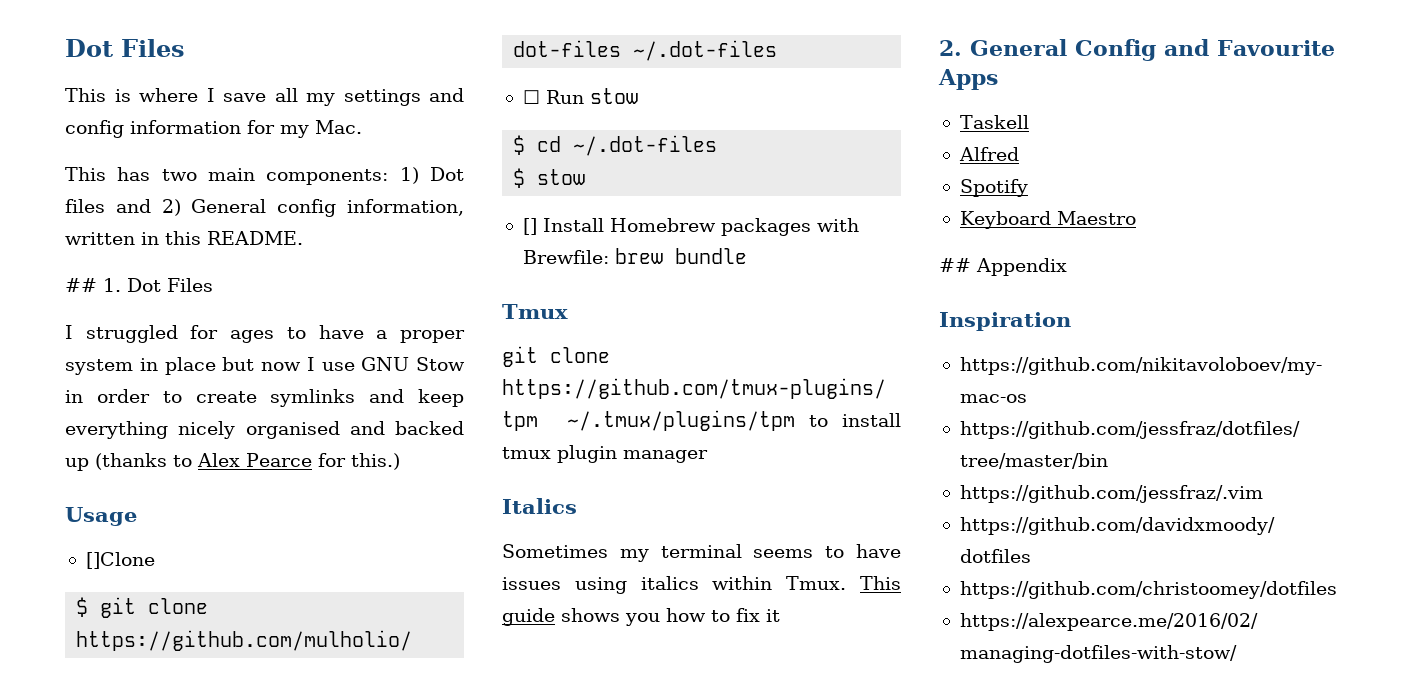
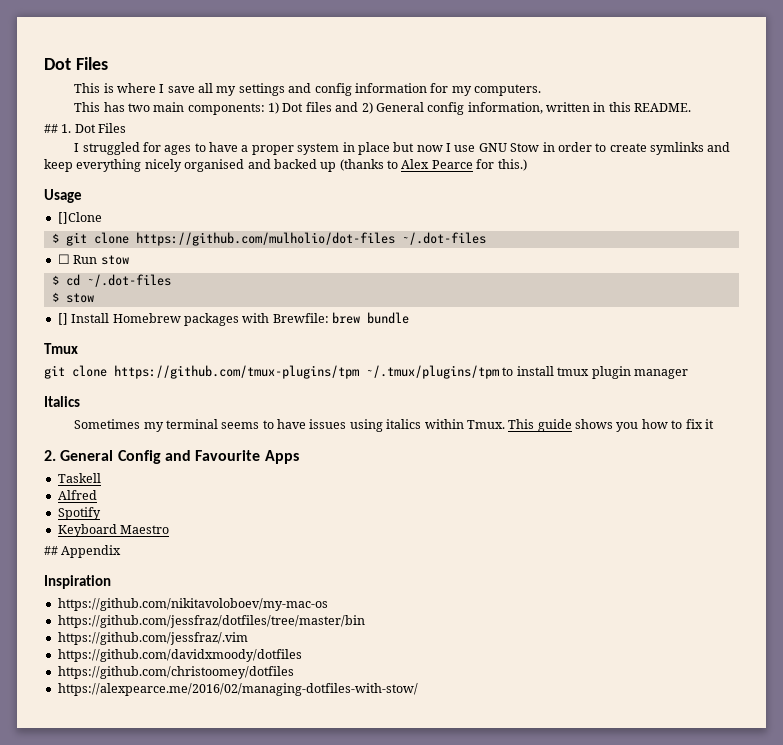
- This is where I save all my settings and config information for my Mac.
+ This is where I save all my settings and config information for my computers.

